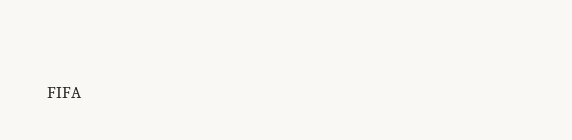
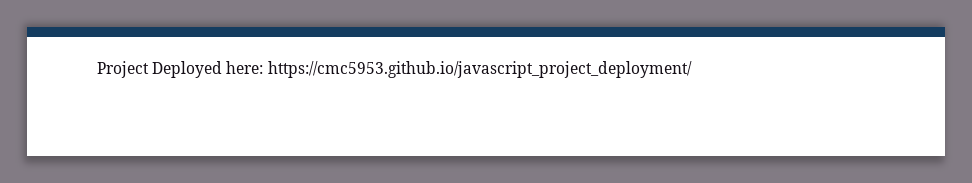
- FIFA
+ Project Deployed here: https://cmc5953.github.io/javascript_project_deployment/

